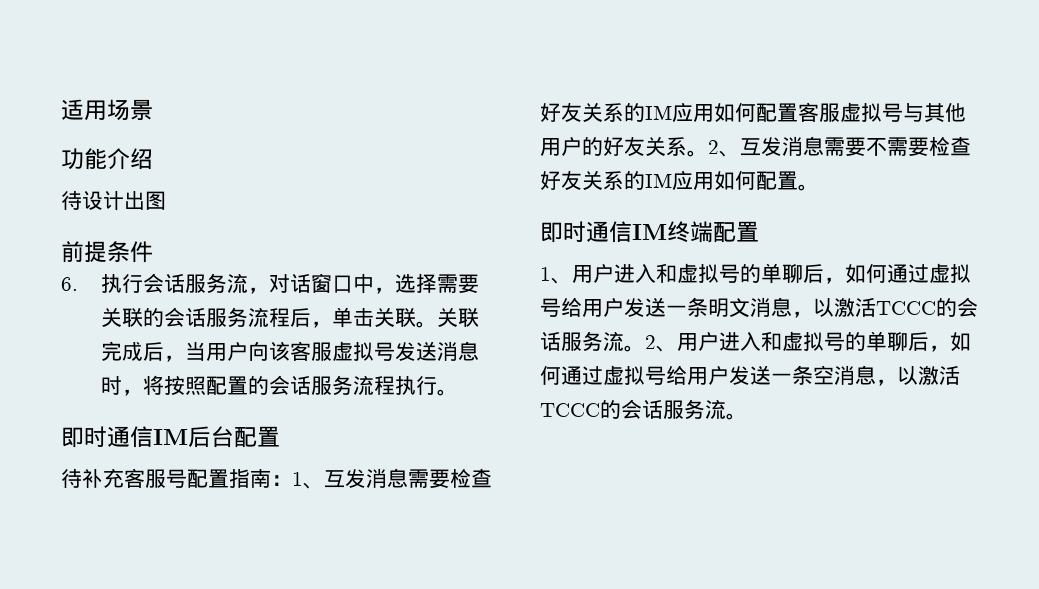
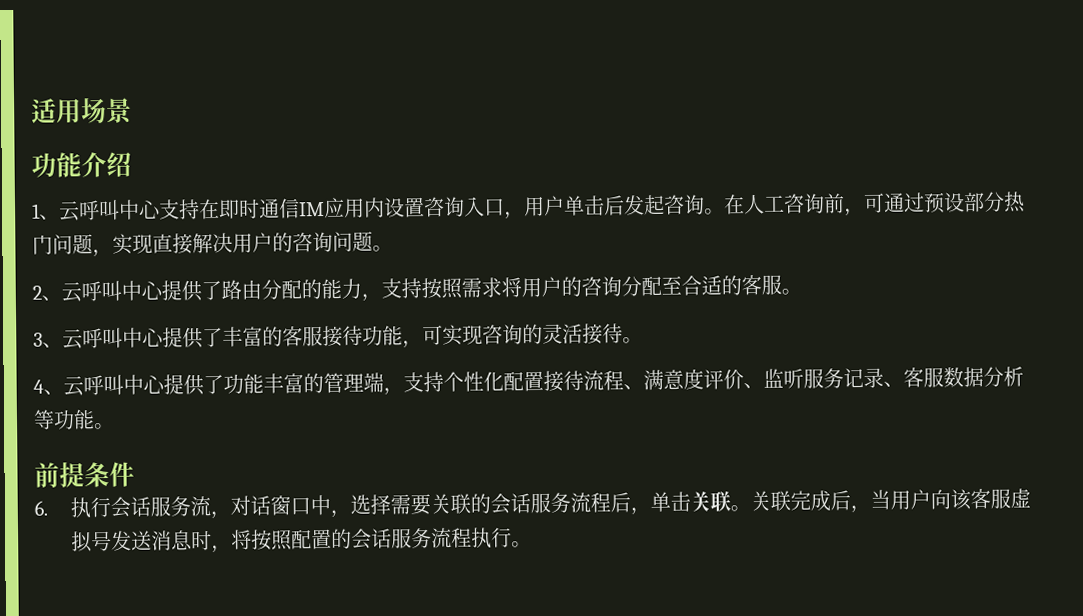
- 待设计出图
+ 1、云呼叫中心支持在即时通信IM应用内设置咨询入口，用户单击后发起咨询。在人工咨询前，可通过预设部分热门问题，实现直接解决用户的咨询问题。
+ 2、云呼叫中心提供了路由分配的能力，支持按照需求将用户的咨询分配至合适的客服。
+ 3、云呼叫中心提供了丰富的客服接待功能，可实现咨询的灵活接待。
+ 4、云呼叫中心提供了功能丰富的管理端，支持个性化配置接待流程、满意度评价、监听服务记录、客服数据分析等功能。
- 即时通信IM后台配置
- 待补充客服号配置指南：1、互发消息需要检查好友关系的IM应用如何配置客服虚拟号与其他用户的好友关系。2、互发消息需要不需要检查好友关系的IM应用如何配置。
- 即时通信IM终端配置
- 1、用户进入和虚拟号的单聊后，如何通过虚拟号给用户发送一条明文消息，以激活TCCC的会话服务流。2、用户进入和虚拟号的单聊后，如何通过虚拟号给用户发送一条空消息，以激活TCCC的会话服务流。

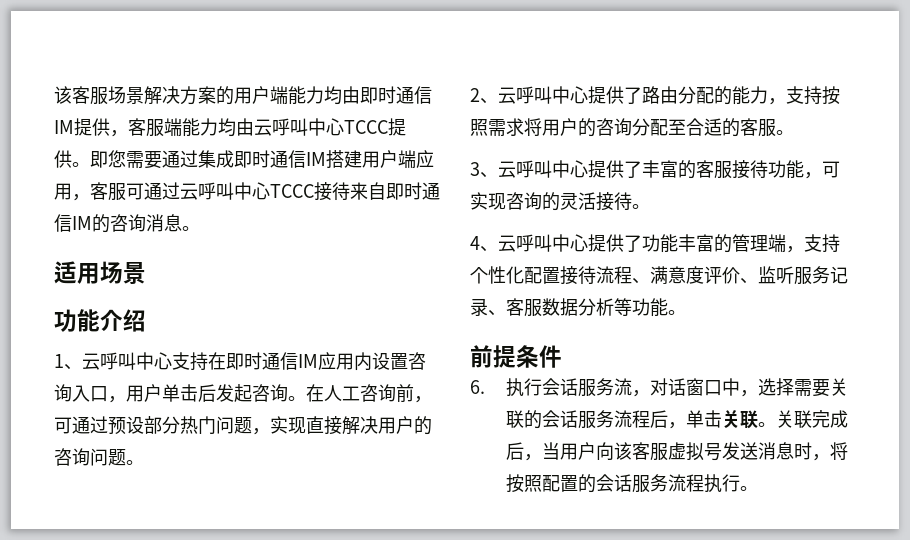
+ 该客服场景解决方案的用户端能力均由即时通信IM提供，客服端能力均由云呼叫中心TCCC提供。即您需要通过集成即时通信IM搭建用户端应用，客服可通过云呼叫中心TCCC接待来自即时通信IM的咨询消息。

